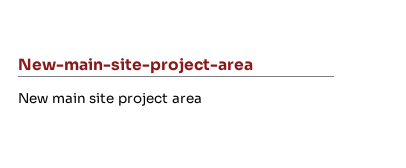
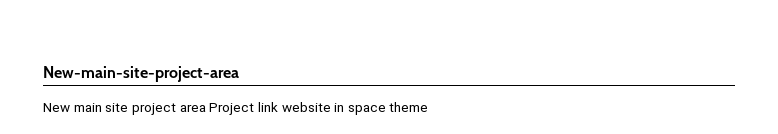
- New main site project area
+ New main site project area Project link website in space theme

